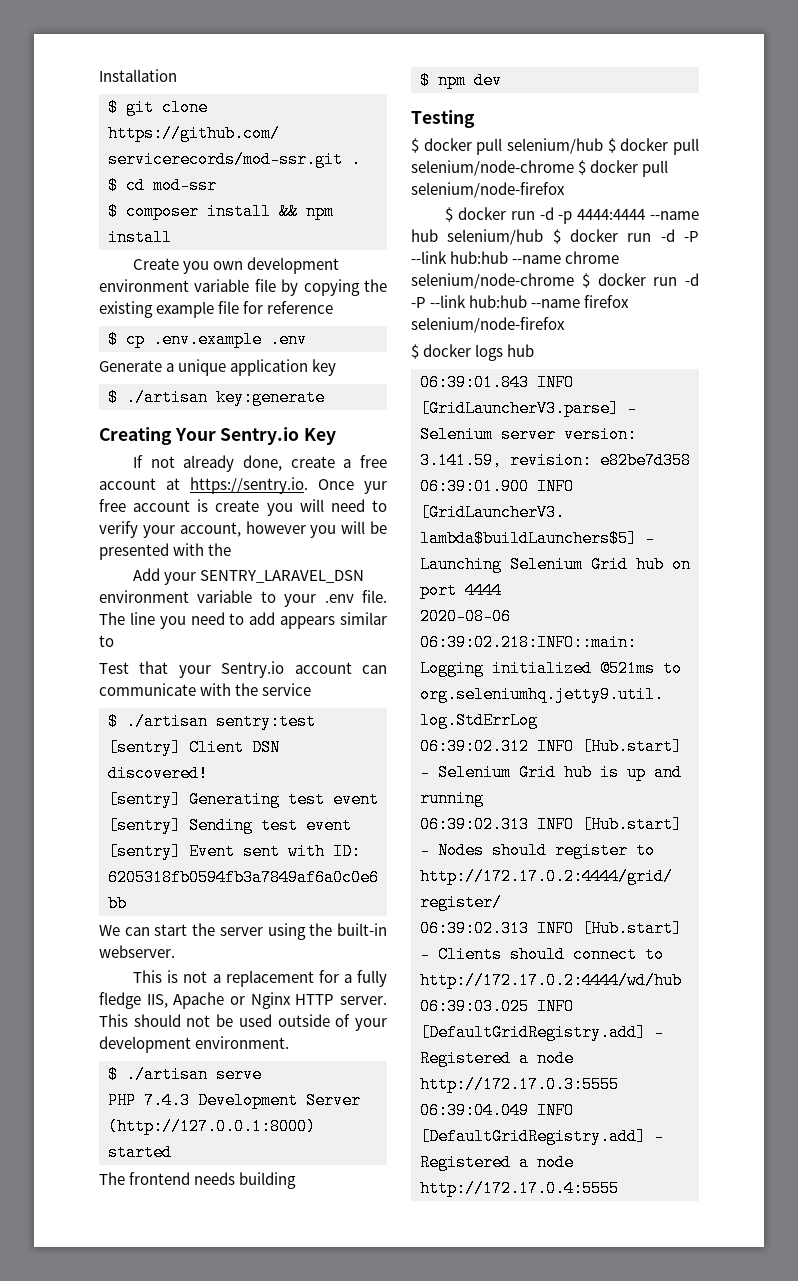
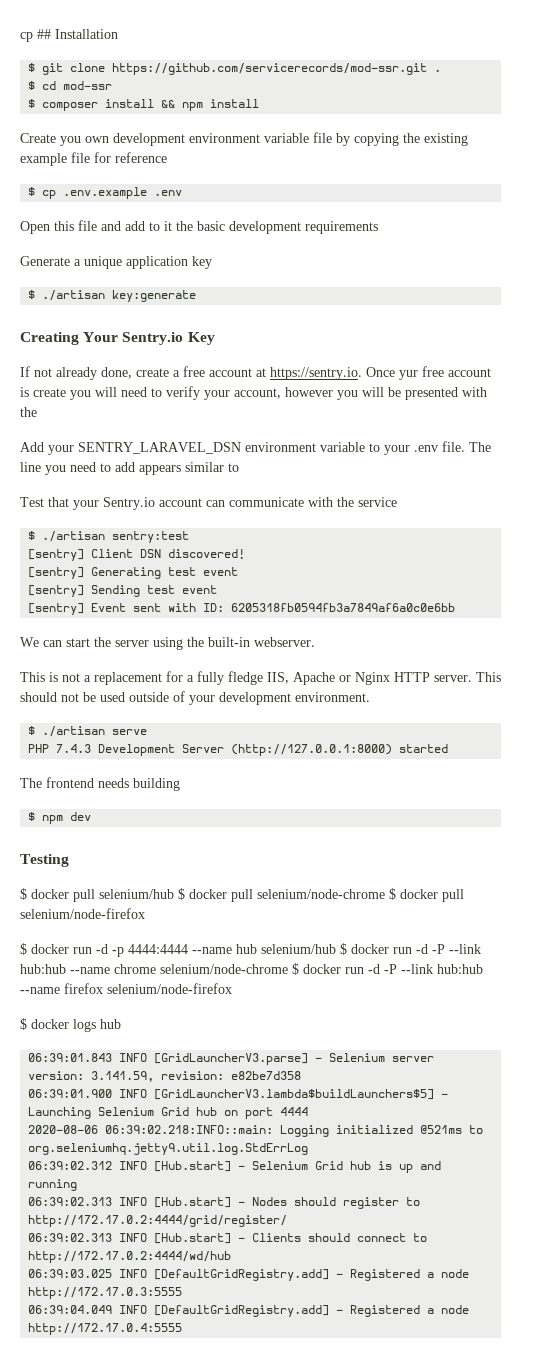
- Installation
+ cp ## Installation
+ Open this file and add to it the basic development requirements

